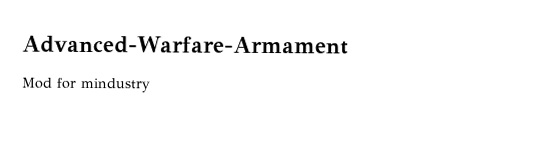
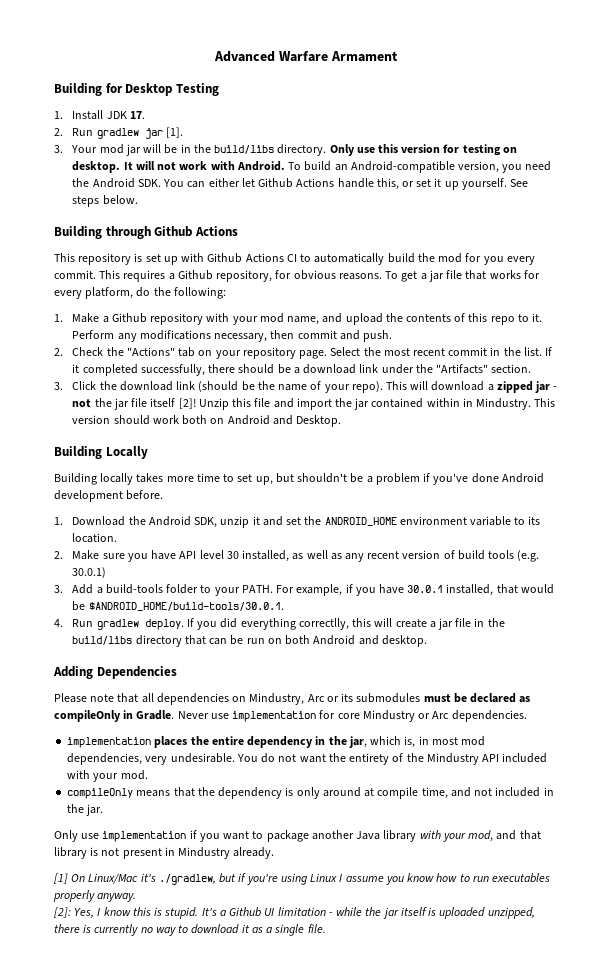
- Advanced-Warfare-Armament
- Mod for mindustry
+ Advanced Warfare Armament
+ Building for Desktop Testing
+ 1. Install JDK 17.
+ 2. Run gradlew jar [1].
+ 3. Your mod jar will be in the build/libs directory. Only use this version for testing on desktop. It will not work with Android. To build an Android-compatible version, you need the Android SDK. You can either let Github Actions handle this, or set it up yourself. See steps below.
+ Building through Github Actions
+ This repository is set up with Github Actions CI to automatically build the mod for you every commit. This requires a Github repository, for obvious reasons. To get a jar file that works for every platform, do the following:
+ 1. Make a Github repository with your mod name, and upload the contents of this repo to it. Perform any modifications necessary, then commit and push.
+ 2. Check the "Actions" tab on your repository page. Select the most recent commit in the list. If it completed successfully, there should be a download link under the "Artifacts" section.
+ 3. Click the download link (should be the name of your repo). This will download a zipped jar - not the jar file itself [2]! Unzip this file and import the jar contained within in Mindustry. This version should work both on Android and Desktop.
+ Building Locally
+ Building locally takes more time to set up, but shouldn't be a problem if you've done Android development before.
+ 1. Download the Android SDK, unzip it and set the ANDROID_HOME environment variable to its location.
+ 2. Make sure you have API level 30 installed, as well as any recent version of build tools (e.g. 30.0.1)
+ 3. Add a build-tools folder to your PATH. For example, if you have 30.0.1 installed, that would be $ANDROID_HOME/build-tools/30.0.1.
+ 4. Run gradlew deploy. If you did everything correctlly, this will create a jar file in the build/libs directory that can be run on both Android and desktop.
+ Adding Dependencies
+ Please note that all dependencies on Mindustry, Arc or its submodules must be declared as compileOnly in Gradle. Never use implementation for core Mindustry or Arc dependencies.
+ implementation places the entire dependency in the jar, which is, in most mod dependencies, very undesirable. You do not want the entirety of the Mindustry API included with your mod.
+ compileOnly means that the dependency is only around at compile time, and not included in the jar.
+ Only use implementation if you want to package another Java library with your mod, and that library is not present in Mindustry already.
+ [1] On Linux/Mac it's ./gradlew, but if you're using Linux I assume you know how to run executables properly anyway.
+ [2]: Yes, I know this is stupid. It's a Github UI limitation - while the jar itself is uploaded unzipped, there is currently no way to download it as a single file.

